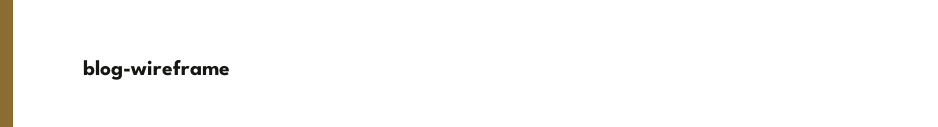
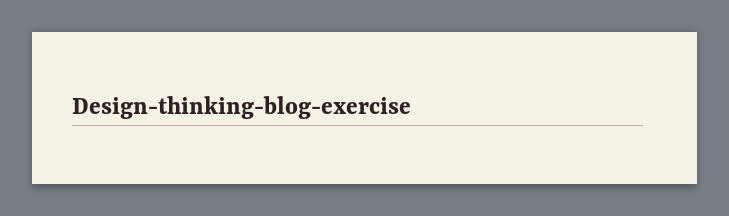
- blog-wireframe
+ Design-thinking-blog-exercise

